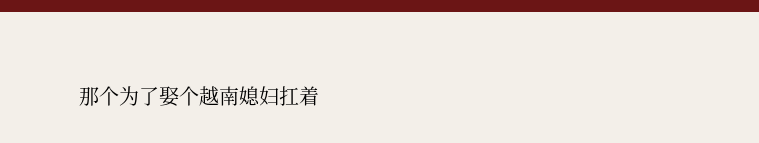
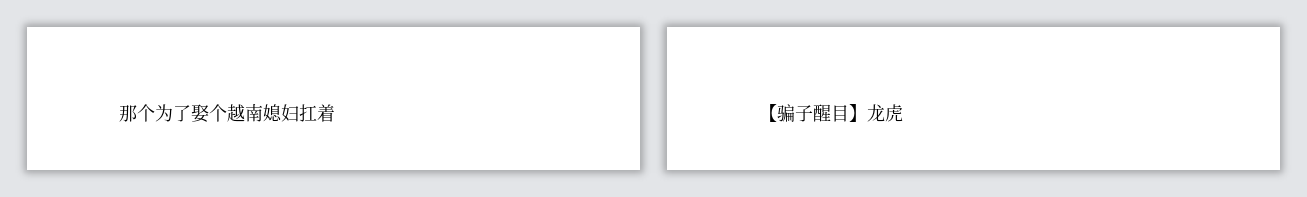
+ 【骗子醒目】龙虎

